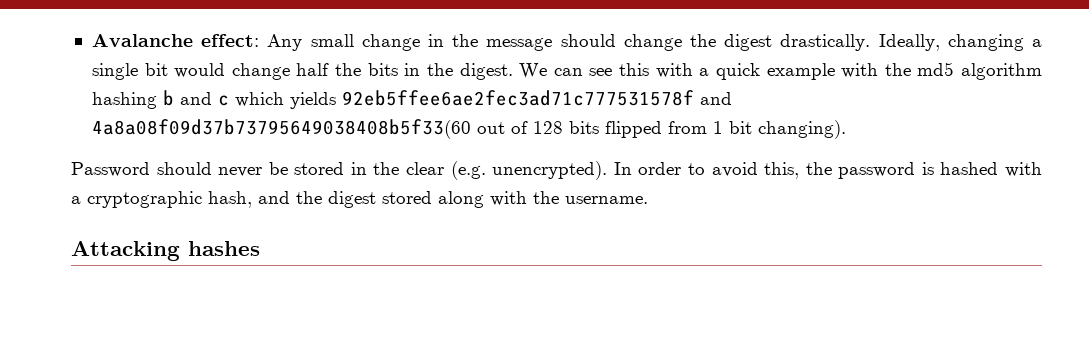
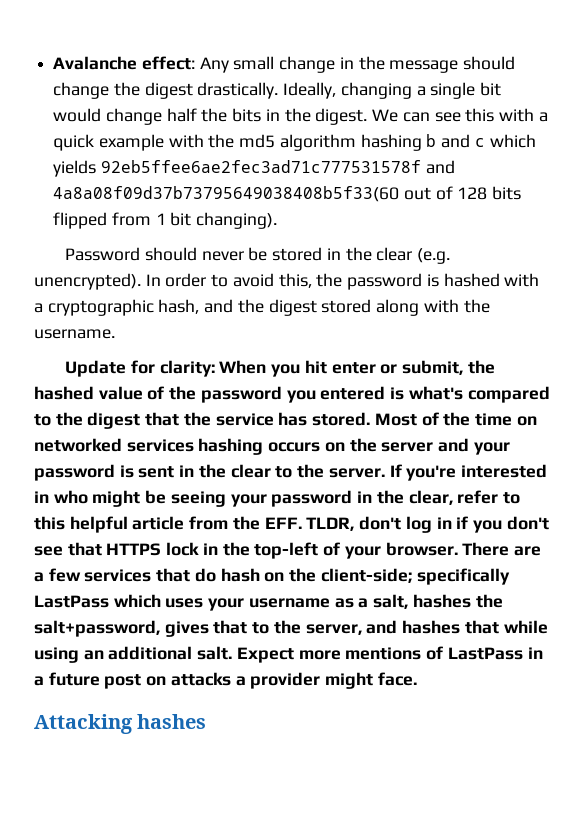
+ Update for clarity: When you hit enter or submit, the hashed value of the password you entered is what's compared to the digest that the service has stored. Most of the time on networked services hashing occurs on the server and your password is sent in the clear to the server. If you're interested in who might be seeing your password in the clear, refer to this helpful article from the EFF. TLDR, don't log in if you don't see that HTTPS lock in the top-left of your browser. There are a few services that do hash on the client-side; specifically LastPass which uses your username as a salt, hashes the salt+password, gives that to the server, and hashes that while using an additional salt. Expect more mentions of LastPass in a future post on attacks a provider might face.

